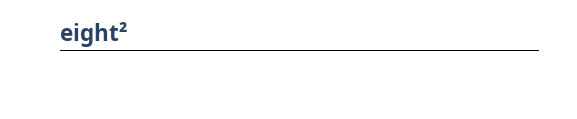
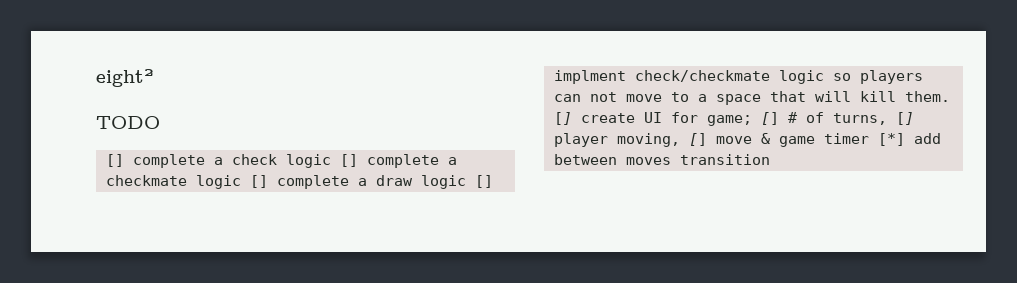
+ TODO
+ [] complete a check logic [] complete a checkmate logic [] complete a draw logic [] implment check/checkmate logic so players can not move to a space that will kill them. [] create UI for game; [] # of turns, [] player moving, [] move & game timer [*] add between moves transition

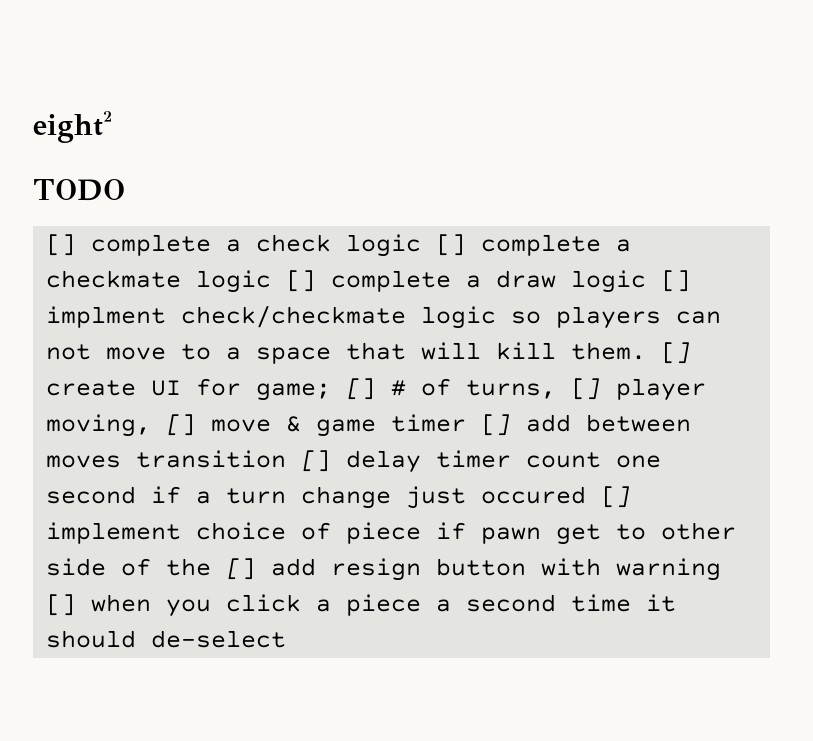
- [] create UI for game; [] # of turns, [] player moving, [] move & game timer [*] add between moves transition
+ [] create UI for game; [] # of turns, [] player moving, [] move & game timer [] add between moves transition [] delay timer count one second if a turn change just occured [] implement choice of piece if pawn get to other side of the [] add resign button with warning [] when you click a piece a second time it should de-select

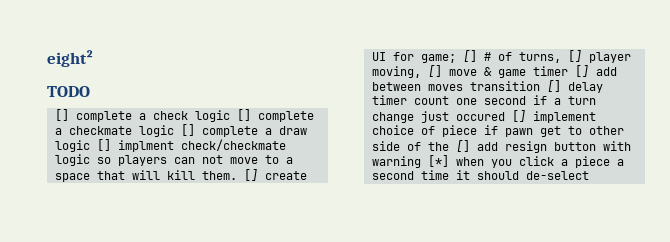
- [] # of turns, [] player moving, [] move & game timer [] add between moves transition [] delay timer count one second if a turn change just occured [] implement choice of piece if pawn get to other side of the [] add resign button with warning [] when you click a piece a second time it should de-select
+ [] # of turns, [] player moving, [] move & game timer [] add between moves transition [] delay timer count one second if a turn change just occured [] implement choice of piece if pawn get to other side of the [] add resign button with warning [*] when you click a piece a second time it should de-select

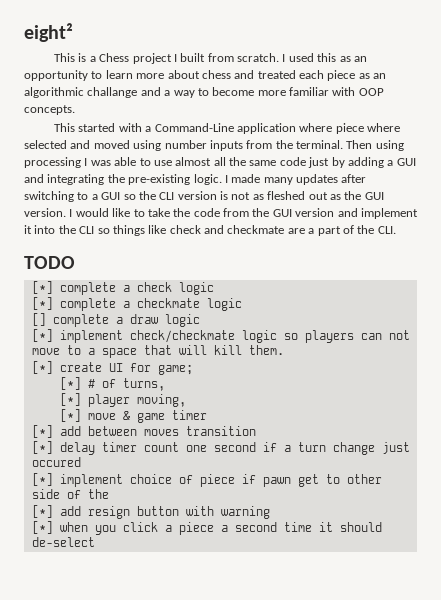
+ This is a Chess project I built from scratch. I used this as an opportunity to learn more about chess and treated each piece as an algorithmic challange and a way to become more familiar with OOP concepts.
+ This started with a Command-Line application where piece where selected and moved using number inputs from the terminal. Then using processing I was able to use almost all the same code just by adding a GUI and integrating the pre-existing logic. I made many updates after switching to a GUI so the CLI version is not as fleshed out as the GUI version. I would like to take the code from the GUI version and implement it into the CLI so things like check and checkmate are a part of the CLI.
- [] complete a check logic [] complete a checkmate logic [] complete a draw logic [] implment check/checkmate logic so players can not move to a space that will kill them. [] create UI for game; [] # of turns, [] player moving, [] move & game timer [] add between moves transition [] delay timer count one second if a turn change just occured [] implement choice of piece if pawn get to other side of the [] add resign button with warning [*] when you click a piece a second time it should de-select
+ [*] complete a check logic
+ [*] complete a checkmate logic
+ [] complete a draw logic
+ [*] implement check/checkmate logic so players can not move to a space that will kill them.
+ [*] create UI for game;
+ [*] # of turns,
+ [*] player moving,
+ [*] move & game timer
+ [*] add between moves transition
+ [*] delay timer count one second if a turn change just occured
+ [*] implement choice of piece if pawn get to other side of the
+ [*] add resign button with warning
+ [*] when you click a piece a second time it should de-select

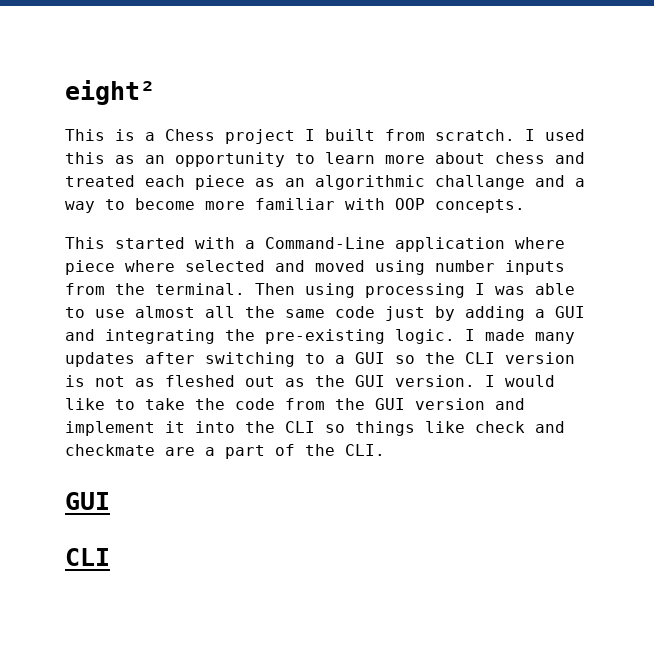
  I would like to take the code from the GUI version and implement it into the CLI so things like check and checkmate are a part of the CLI.
- TODO
- [*] complete a check logic
- [*] complete a checkmate logic
- [] complete a draw logic
- [*] implement check/checkmate logic so players can not move to a space that will kill them.
- [*] create UI for game;
- [*] # of turns,
- [*] player moving,
- [*] move & game timer
- [*] add between moves transition
- [*] delay timer count one second if a turn change just occured
- [*] implement choice of piece if pawn get to other side of the
- [*] add resign button with warning
- [*] when you click a piece a second time it should de-select
+ GUI
+ CLI

